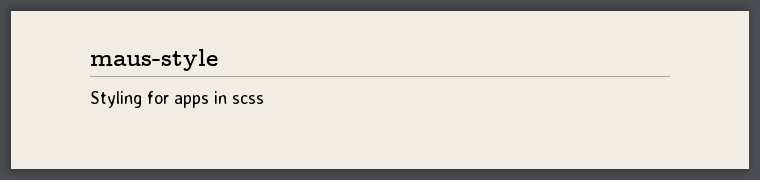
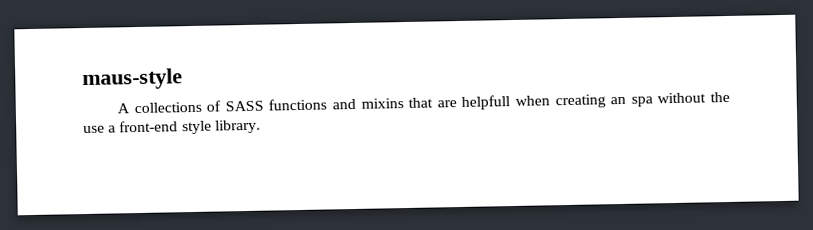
- Styling for apps in scss
+ A collections of SASS functions and mixins that are helpfull when creating an spa without the use a front-end style library.

